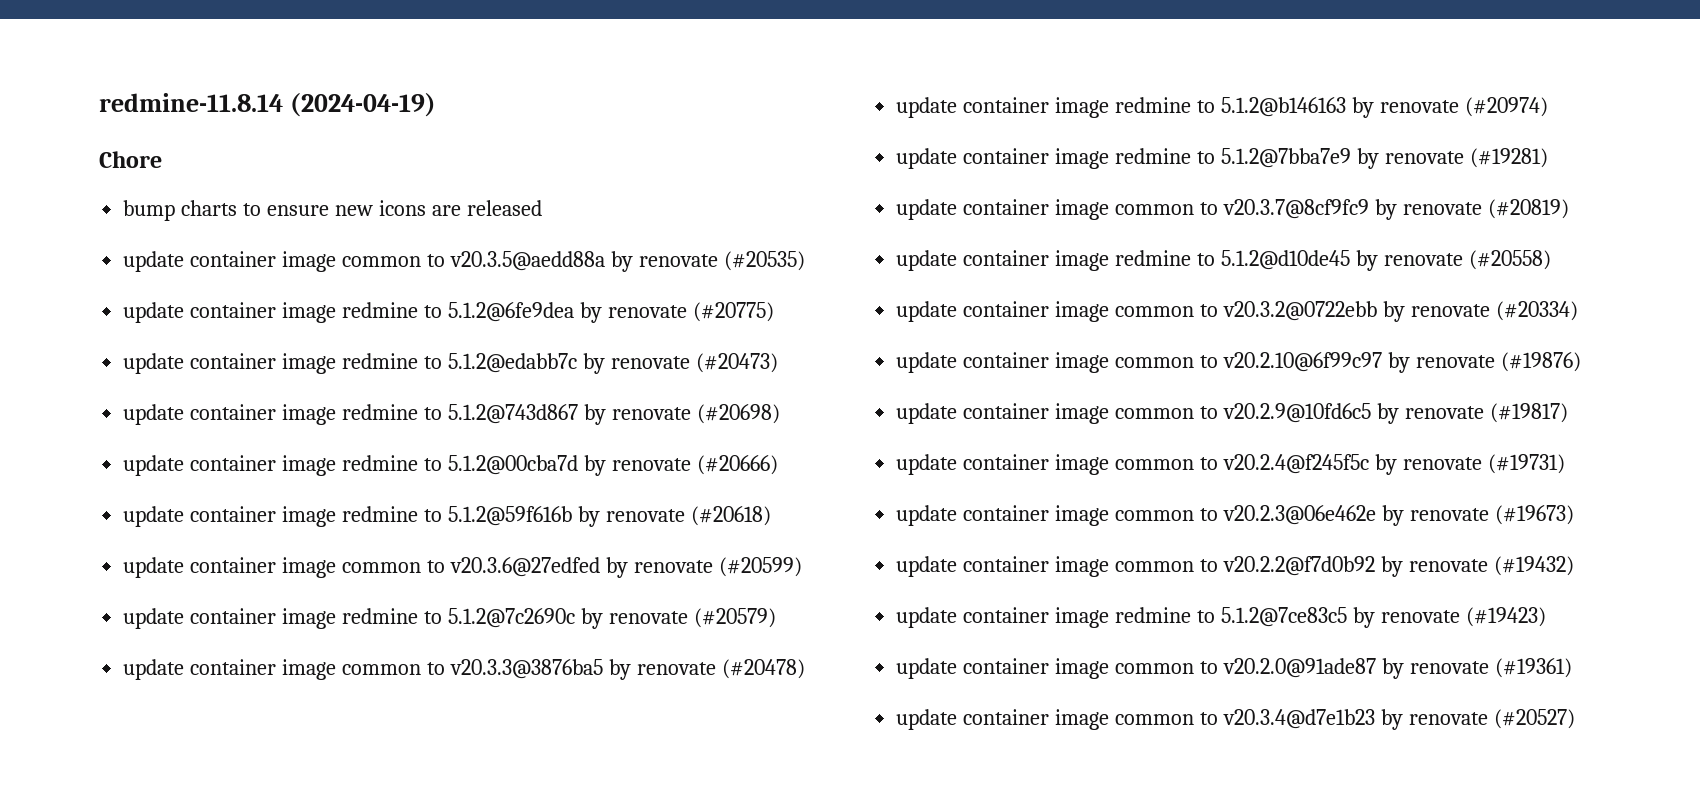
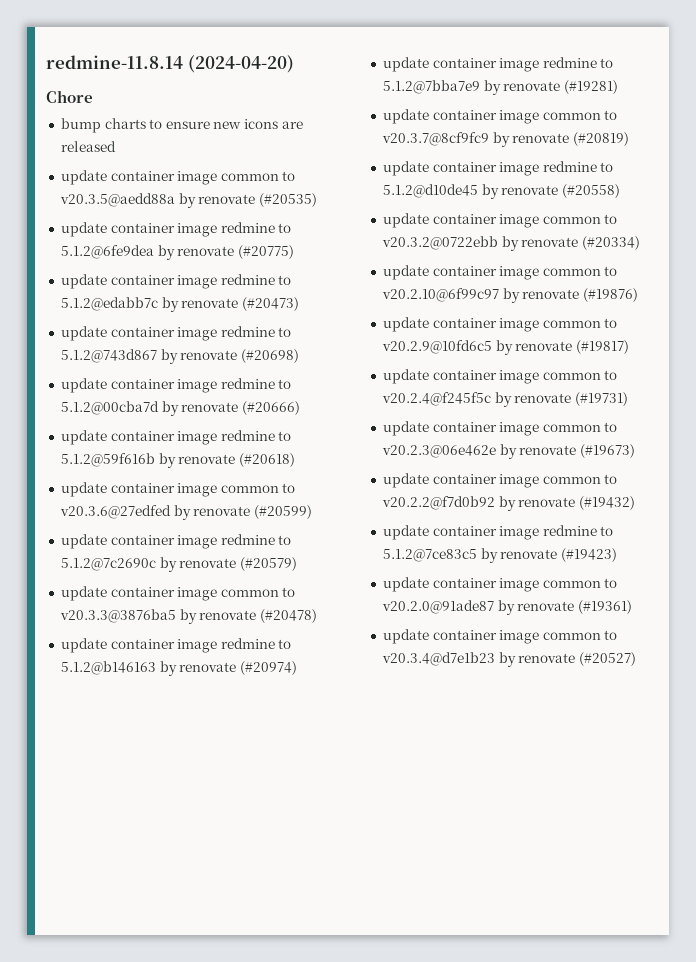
- redmine-11.8.14 (2024-04-19)
+ redmine-11.8.14 (2024-04-20)

